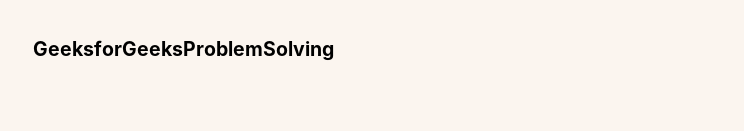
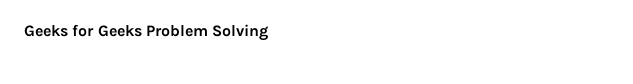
- GeeksforGeeksProblemSolving
+ Geeks for Geeks Problem Solving

